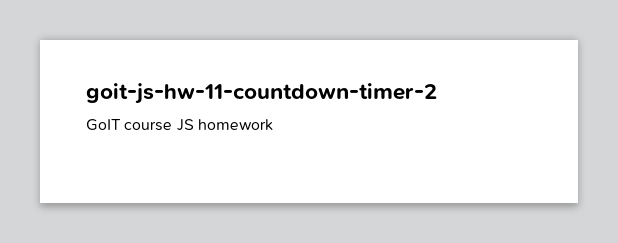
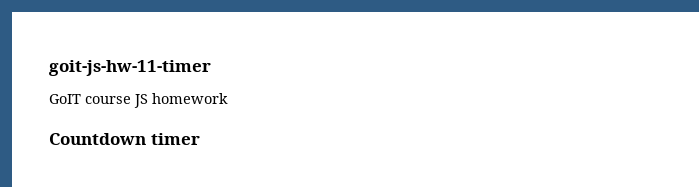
- goit-js-hw-11-countdown-timer-2
+ goit-js-hw-11-timer
+ Countdown timer

